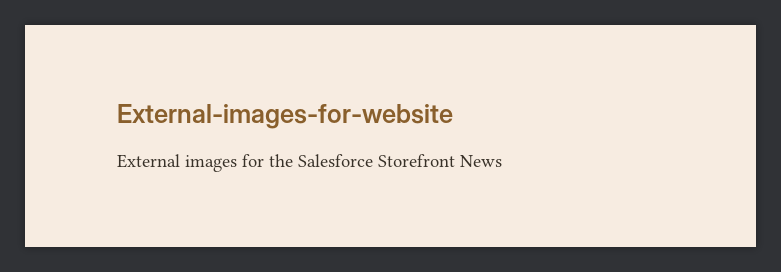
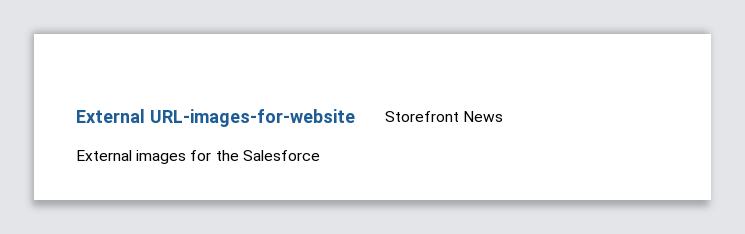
- External-images-for-website
+ External URL-images-for-website

